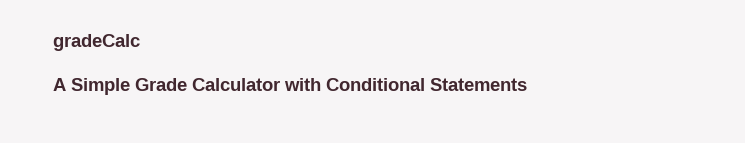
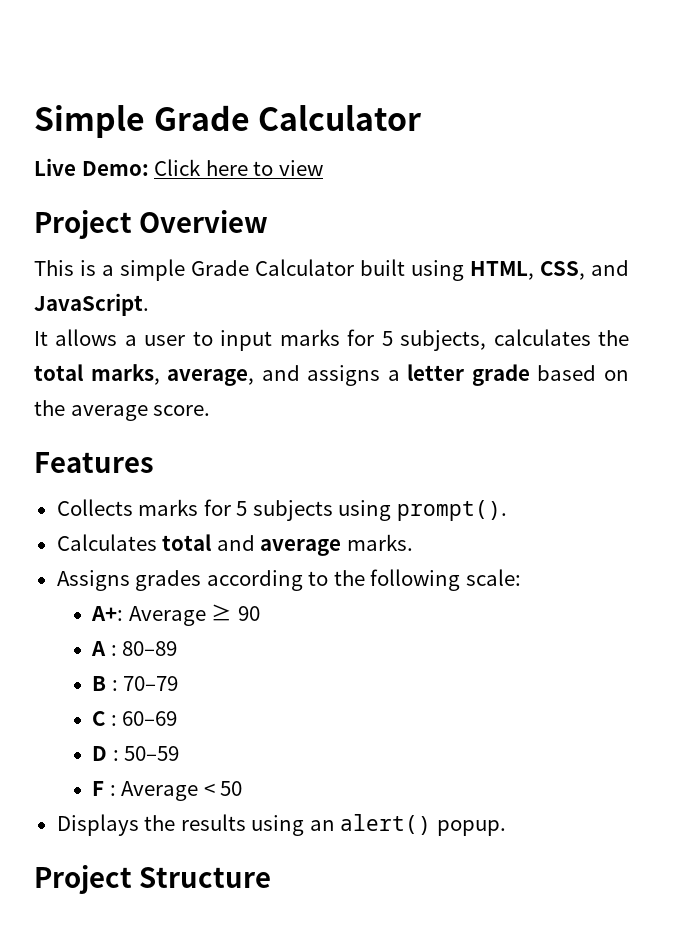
- gradeCalc
- A Simple Grade Calculator with Conditional Statements
+ Simple Grade Calculator
+ Live Demo: Click here to view
+ Project Overview
+ This is a simple Grade Calculator built using HTML, CSS, and JavaScript.
+ It allows a user to input marks for 5 subjects, calculates the total marks, average, and assigns a letter grade based on the average score.
+ Features
+ Collects marks for 5 subjects using prompt().
+ Calculates total and average marks.
+ Assigns grades according to the following scale:
+ A+: Average ≥ 90
+ A : 80–89
+ B : 70–79
+ C : 60–69
+ D : 50–59
+ F : Average < 50
+ Displays the results using an alert() popup.
+ Project Structure

